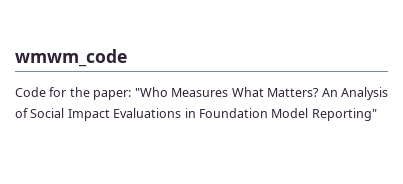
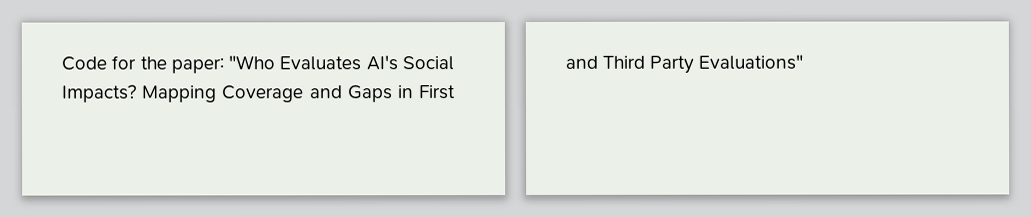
- wmwm_code
- Code for the paper: "Who Measures What Matters? An Analysis of Social Impact Evaluations in Foundation Model Reporting"
+ Code for the paper: "Who Evaluates AI's Social Impacts? Mapping Coverage and Gaps in First and Third Party Evaluations"

